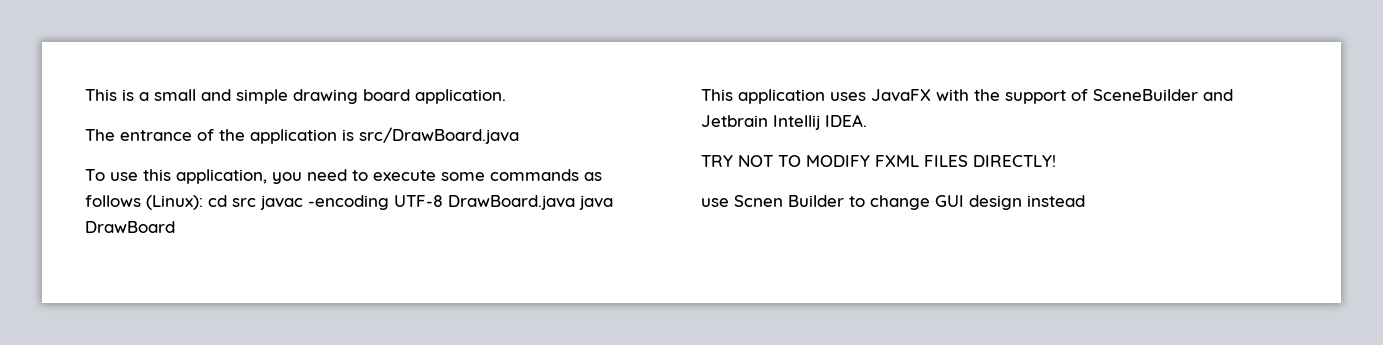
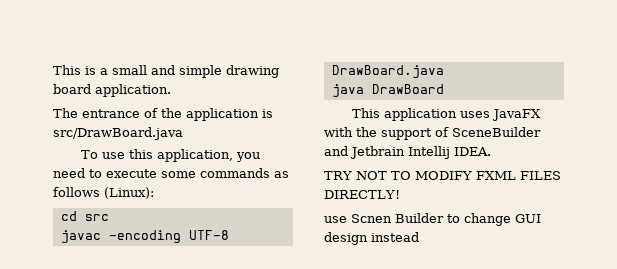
- To use this application, you need to execute some commands as follows (Linux): cd src javac -encoding UTF-8 DrawBoard.java java DrawBoard
+ To use this application, you need to execute some commands as follows (Linux):
+ cd src
+ javac -encoding UTF-8 DrawBoard.java
+ java DrawBoard

